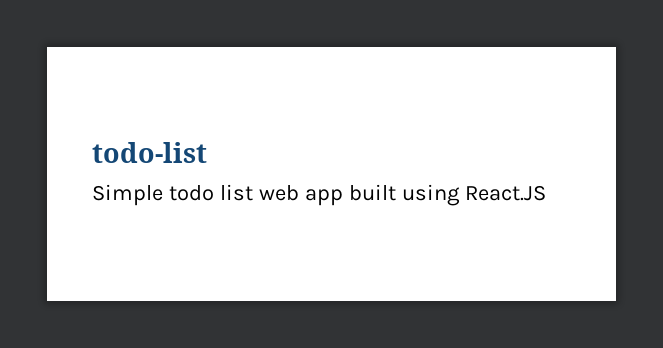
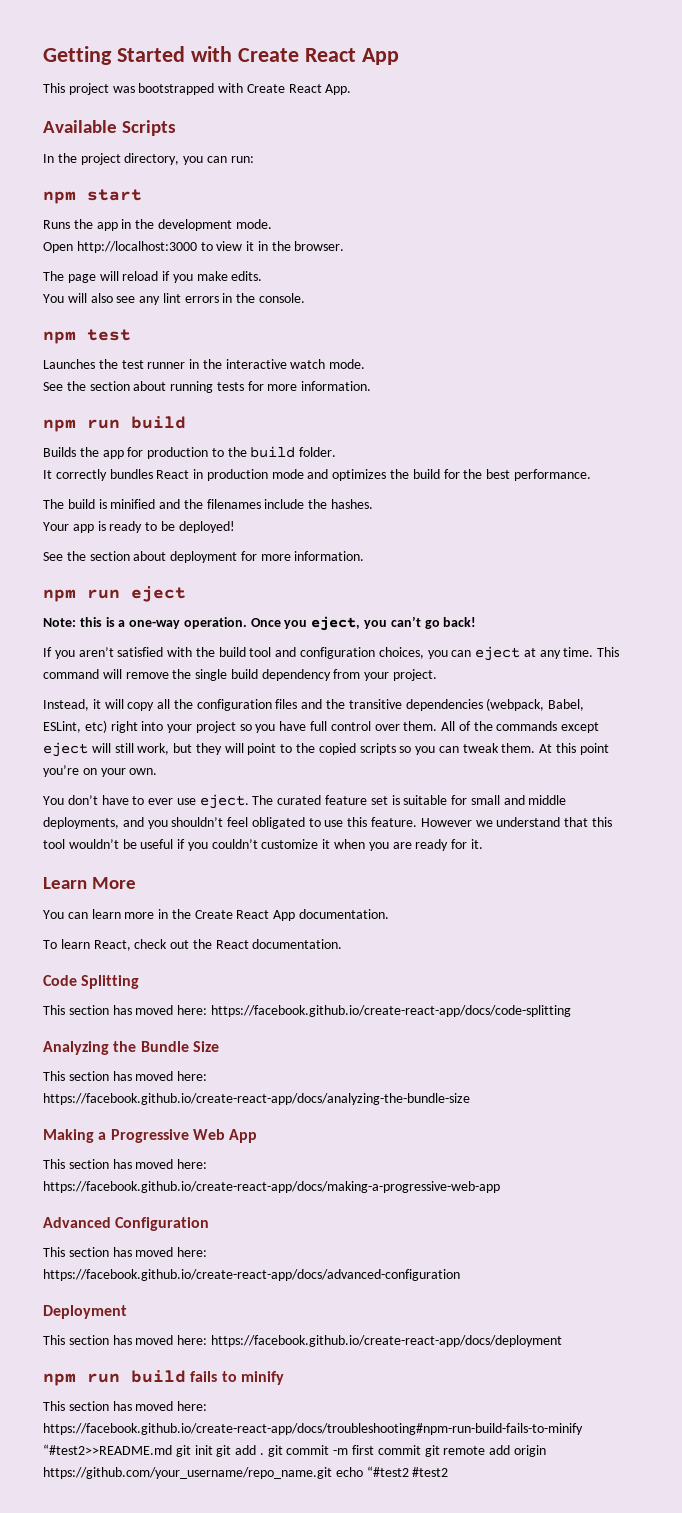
- todo-list
- Simple todo list web app built using React.JS
+ Getting Started with Create React App
+ This project was bootstrapped with Create React App.
+ Available Scripts
+ In the project directory, you can run:
+ npm start
+ Runs the app in the development mode.
+ Open http://localhost:3000 to view it in the browser.
+ The page will reload if you make edits.
+ You will also see any lint errors in the console.
+ npm test
+ Launches the test runner in the interactive watch mode.
+ See the section about running tests for more information.
+ npm run build
+ Builds the app for production to the build folder.
+ It correctly bundles React in production mode and optimizes the build for the best performance.
+ The build is minified and the filenames include the hashes.
+ Your app is ready to be deployed!
+ See the section about deployment for more information.
+ npm run eject
+ Note: this is a one-way operation. Once you eject, you can’t go back!
+ If you aren’t satisfied with the build tool and configuration choices, you can eject at any time. This command will remove the single build dependency from your project.
+ Instead, it will copy all the configuration files and the transitive dependencies (webpack, Babel, ESLint, etc) right into your project so you have full control over them. All of the commands except eject will still work, but they will point to the copied scripts so you can tweak them. At this point you’re on your own.
+ You don’t have to ever use eject. The curated feature set is suitable for small and middle deployments, and you shouldn’t feel obligated to use this feature. However we understand that this tool wouldn’t be useful if you couldn’t customize it when you are ready for it.
+ Learn More
+ You can learn more in the Create React App documentation.
+ To learn React, check out the React documentation.
+ Code Splitting
+ This section has moved here: https://facebook.github.io/create-react-app/docs/code-splitting
+ Analyzing the Bundle Size
+ This section has moved here: https://facebook.github.io/create-react-app/docs/analyzing-the-bundle-size
+ Making a Progressive Web App
+ This section has moved here: https://facebook.github.io/create-react-app/docs/making-a-progressive-web-app
+ Advanced Configuration
+ This section has moved here: https://facebook.github.io/create-react-app/docs/advanced-configuration
+ Deployment
+ This section has moved here: https://facebook.github.io/create-react-app/docs/deployment
+ npm run build fails to minify
+ This section has moved here: https://facebook.github.io/create-react-app/docs/troubleshooting#npm-run-build-fails-to-minify “#test2>>README.md git init git add . git commit -m first commit git remote add origin https://github.com/your_username/repo_name.git echo “#test2 #test2

